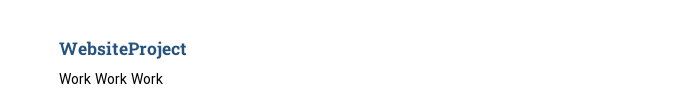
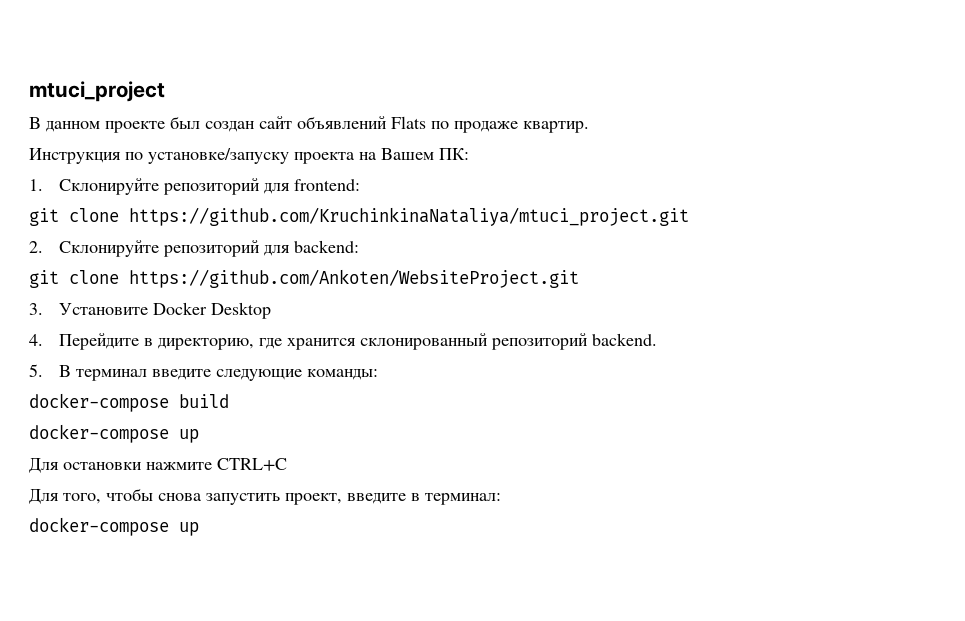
- WebsiteProject
- Work Work Work
+ mtuci_project
+ В данном проекте был создан сайт объявлений Flats по продаже квартир.
+ Инструкция по установке/запуску проекта на Вашем ПК:
+ 1. Склонируйте репозиторий для frontend:
+ git clone https://github.com/KruchinkinaNataliya/mtuci_project.git
+ 2. Склонируйте репозиторий для backend:
+ git clone https://github.com/Ankoten/WebsiteProject.git
+ 3. Установите Docker Desktop
+ 4. Перейдите в директорию, где хранится склонированный репозиторий backend.
+ 5. В терминал введите следующие команды:
+ docker-compose build
+ docker-compose up
+ Для остановки нажмите CTRL+C
+ Для того, чтобы снова запустить проект, введите в терминал:
+ docker-compose up

